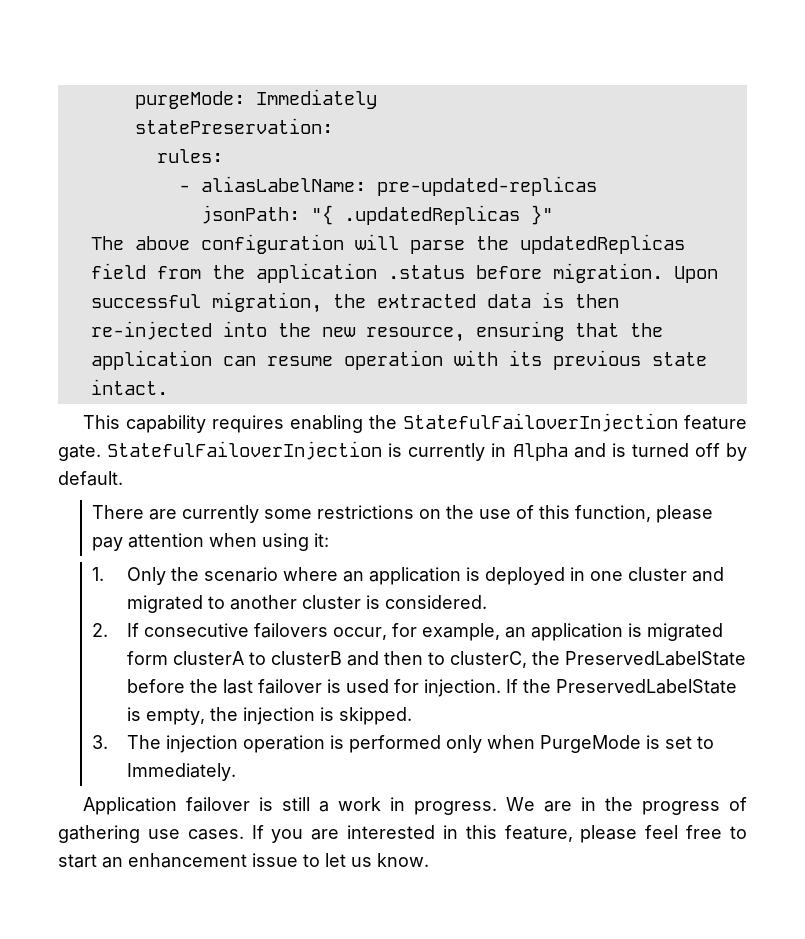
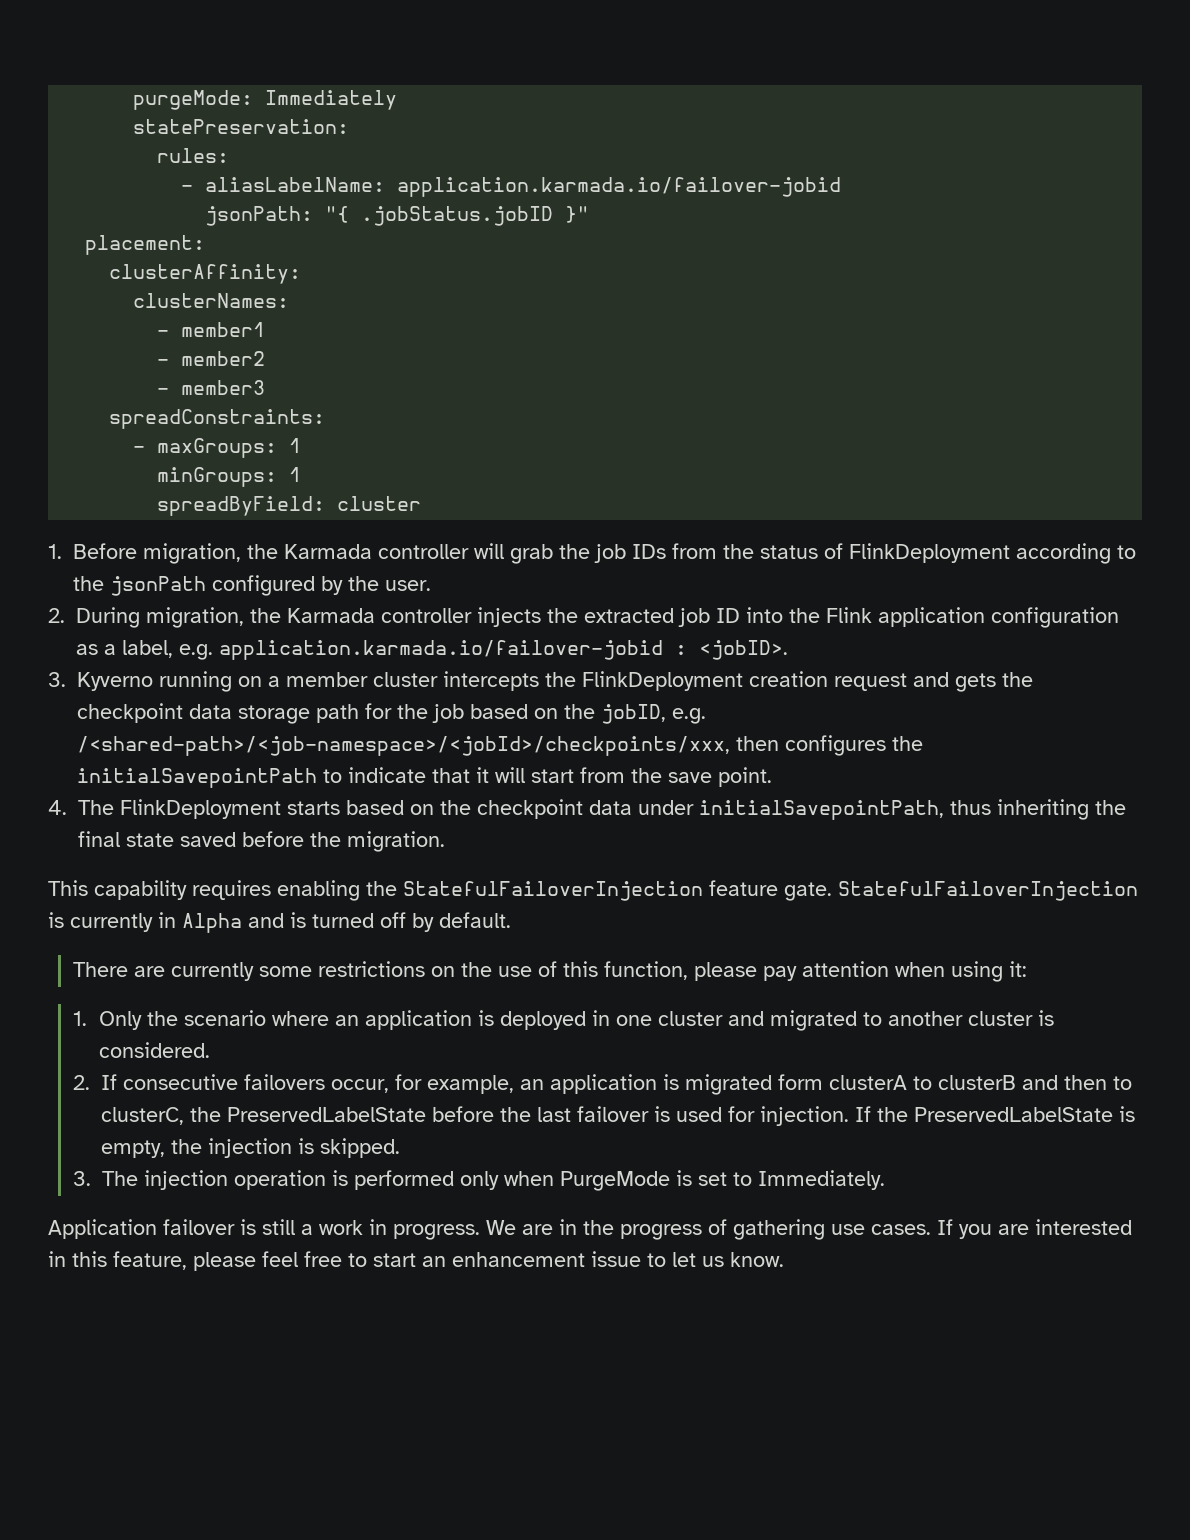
- - aliasLabelName: pre-updated-replicas
+ - aliasLabelName: application.karmada.io/failover-jobid
- jsonPath: "{ .updatedReplicas }"
+ jsonPath: "{ .jobStatus.jobID }"
- The above configuration will parse the updatedReplicas field from the application .status before migration. Upon successful migration, the extracted data is then re-injected into the new resource, ensuring that the application can resume operation with its previous state intact.
+ placement:
+ clusterAffinity:
+ clusterNames:
+ - member1
+ - member2
+ - member3
+ spreadConstraints:
+ - maxGroups: 1
+ minGroups: 1
+ spreadByField: cluster
+ 1. Before migration, the Karmada controller will grab the job IDs from the status of FlinkDeployment according to the jsonPath configured by the user.
+ 2. During migration, the Karmada controller injects the extracted job ID into the Flink application configuration as a label, e.g. application.karmada.io/failover-jobid : <jobID>.
+ 3. Kyverno running on a member cluster intercepts the FlinkDeployment creation request and gets the checkpoint data storage path for the job based on the jobID, e.g. /<shared-path>/<job-namespace>/<jobId>/checkpoints/xxx, then configures the initialSavepointPath to indicate that it will start from the save point.
+ 4. The FlinkDeployment starts based on the checkpoint data under initialSavepointPath, thus inheriting the final state saved before the migration.

